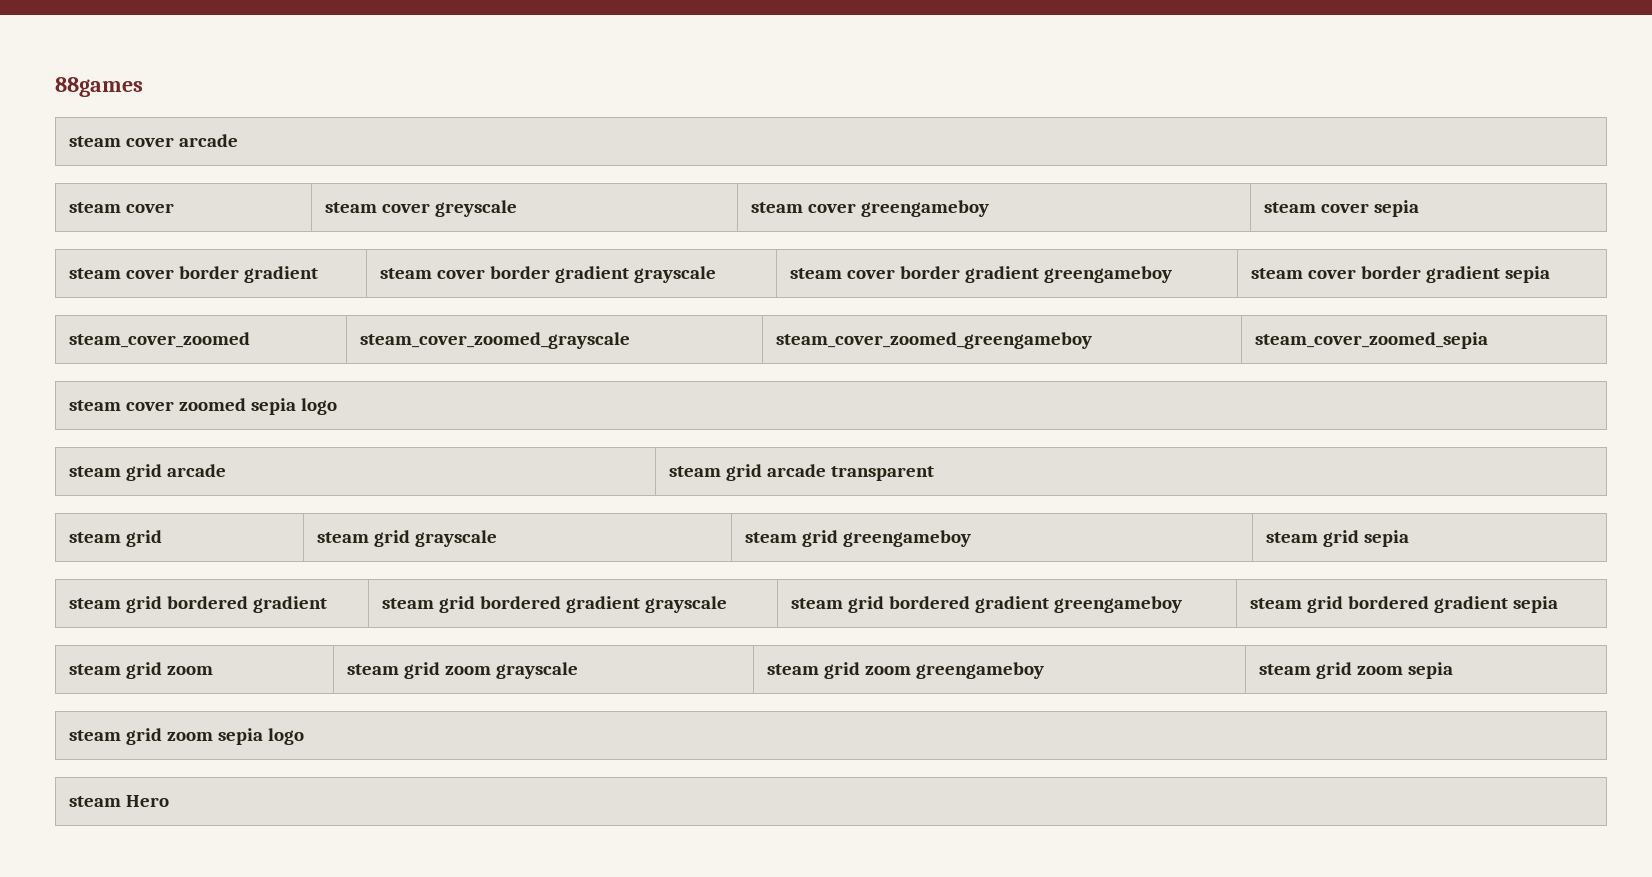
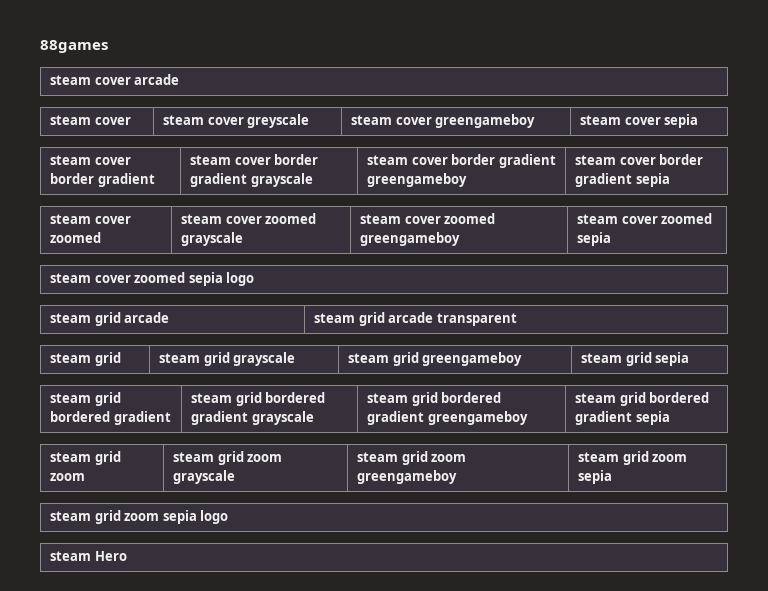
- steam_cover_zoomed | steam_cover_zoomed_grayscale | steam_cover_zoomed_greengameboy | steam_cover_zoomed_sepia
+ steam cover zoomed | steam cover zoomed grayscale | steam cover zoomed greengameboy | steam cover zoomed sepia

